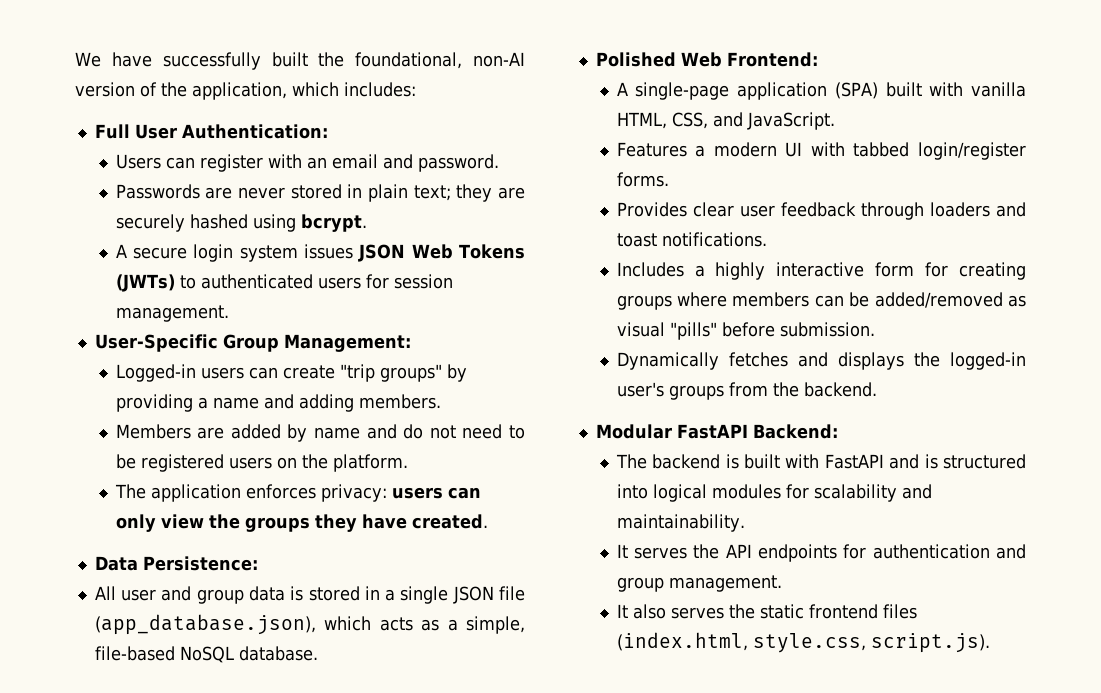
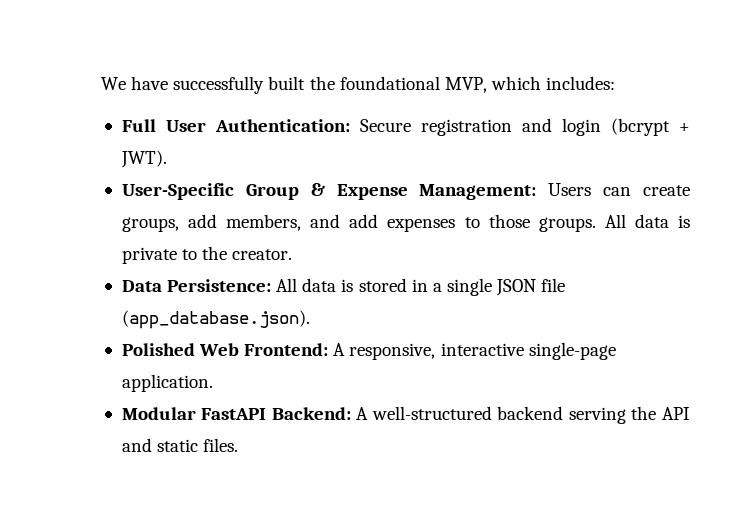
- We have successfully built the foundational, non-AI version of the application, which includes:
+ We have successfully built the foundational MVP, which includes:
- Full User Authentication:
- Users can register with an email and password.
- Passwords are never stored in plain text; they are securely hashed using bcrypt.
- A secure login system issues JSON Web Tokens (JWTs) to authenticated users for session management.
+ Full User Authentication: Secure registration and login (bcrypt + JWT).
- User-Specific Group Management:
- Logged-in users can create "trip groups" by providing a name and adding members.
- Members are added by name and do not need to be registered users on the platform.
- The application enforces privacy: users can only view the groups they have created.
- Data Persistence:
- All user and group data is stored in a single JSON file (app_database.json), which acts as a simple, file-based NoSQL database.
- Polished Web Frontend:
- A single-page application (SPA) built with vanilla HTML, CSS, and JavaScript.
- Features a modern UI with tabbed login/register forms.
- Provides clear user feedback through loaders and toast notifications.
- Includes a highly interactive form for creating groups where members can be added/removed as visual "pills" before submission.
- Dynamically fetches and displays the logged-in user's groups from the backend.
- Modular FastAPI Backend:
- The backend is built with FastAPI and is structured into logical modules for scalability and maintainability.
- It serves the API endpoints for authentication and group management.
- It also serves the static frontend files (index.html, style.css, script.js).
+ User-Specific Group & Expense Management: Users can create groups, add members, and add expenses to those groups. All data is private to the creator.
+ Data Persistence: All data is stored in a single JSON file (app_database.json).
+ Polished Web Frontend: A responsive, interactive single-page application.
+ Modular FastAPI Backend: A well-structured backend serving the API and static files.

